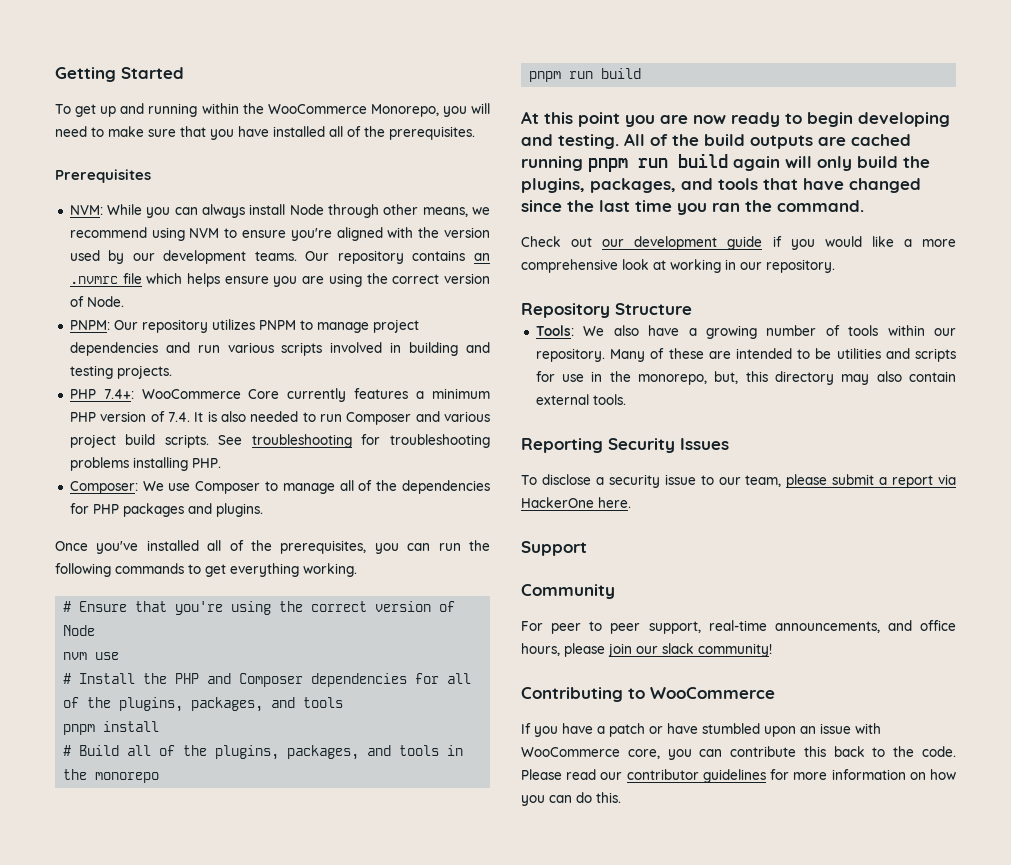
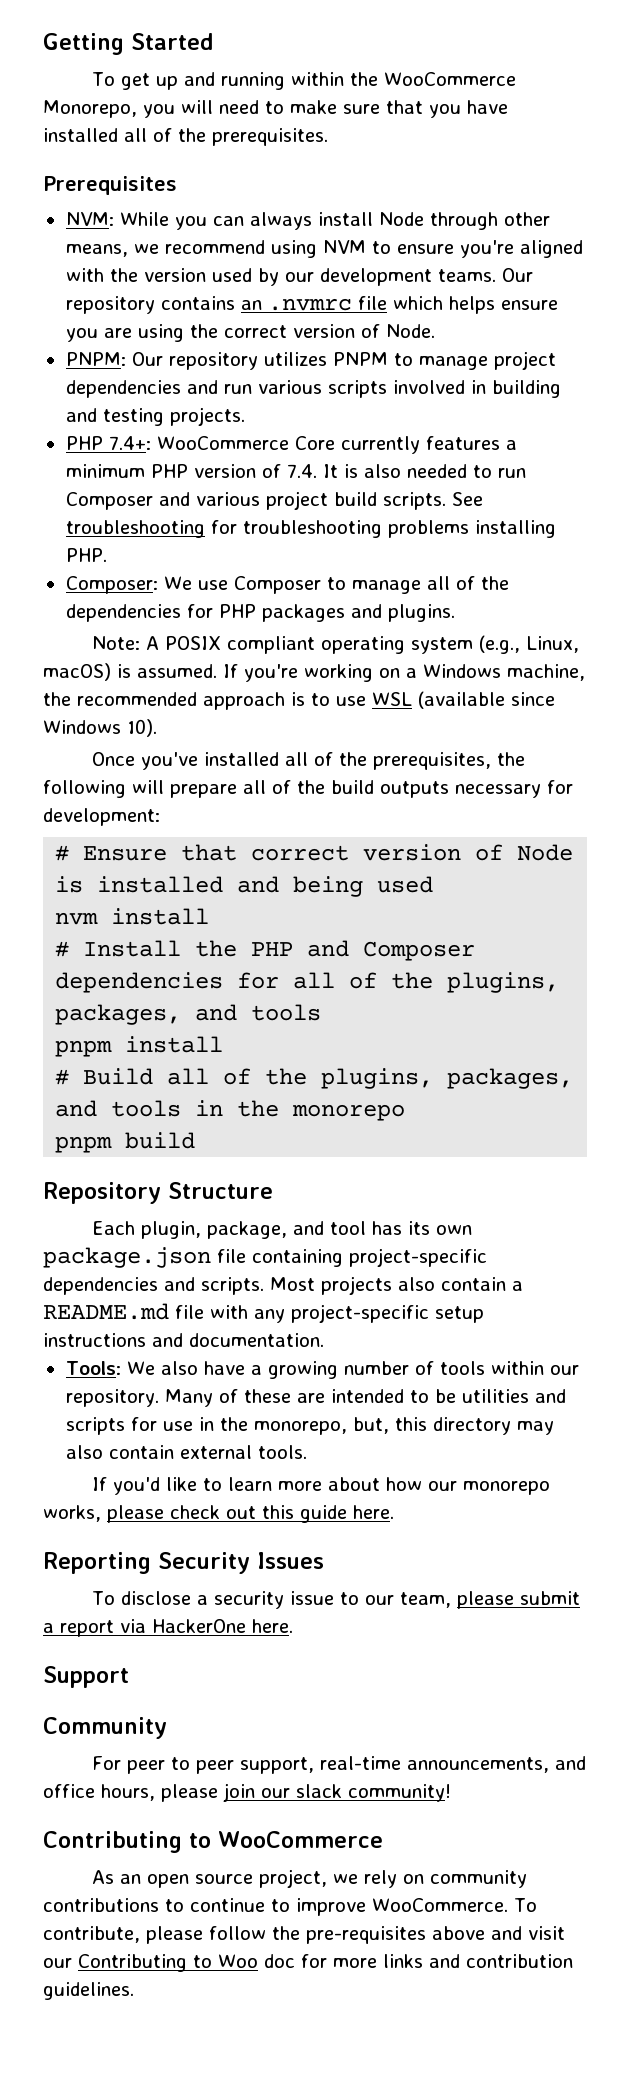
+ Note: A POSIX compliant operating system (e.g., Linux, macOS) is assumed. If you're working on a Windows machine, the recommended approach is to use WSL (available since Windows 10).
- Once you've installed all of the prerequisites, you can run the following commands to get everything working.
+ Once you've installed all of the prerequisites, the following will prepare all of the build outputs necessary for development:
- # Ensure that you're using the correct version of Node
+ # Ensure that correct version of Node is installed and being used
- nvm use
+ nvm install
  # Build all of the plugins, packages, and tools in the monorepo
- pnpm run build
+ pnpm build
- At this point you are now ready to begin developing and testing. All of the build outputs are cached running pnpm run build again will only build the plugins, packages, and tools that have changed since the last time you ran the command.
- Check out our development guide if you would like a more comprehensive look at working in our repository.
  Repository Structure
+ Each plugin, package, and tool has its own package.json file containing project-specific dependencies and scripts. Most projects also contain a README.md file with any project-specific setup instructions and documentation.
+ If you'd like to learn more about how our monorepo works, please check out this guide here.
- If you have a patch or have stumbled upon an issue with WooCommerce core, you can contribute this back to the code. Please read our contributor guidelines for more information on how you can do this.
+ As an open source project, we rely on community contributions to continue to improve WooCommerce. To contribute, please follow the pre-requisites above and visit our Contributing to Woo doc for more links and contribution guidelines.

